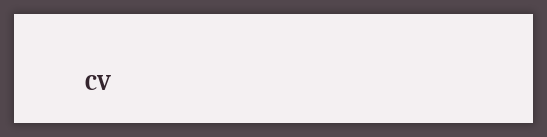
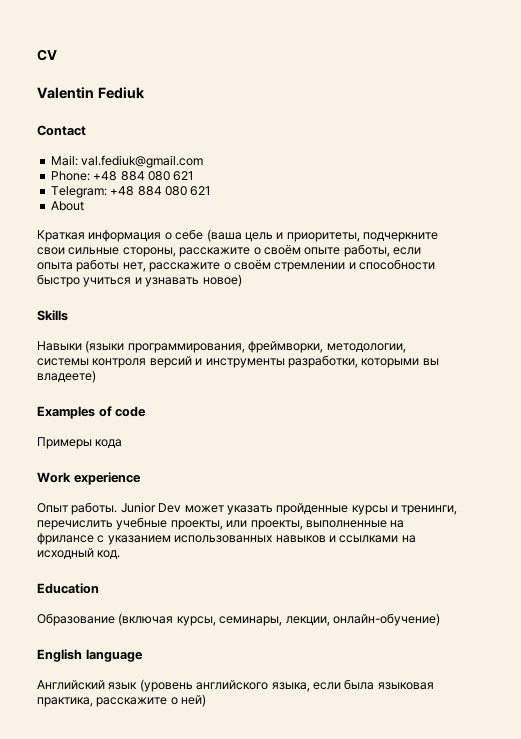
+ Valentin Fediuk
+ Contact
+ Mail: val.fediuk@gmail.com
+ Phone: +48 884 080 621
+ Telegram: +48 884 080 621
+ About
+ Краткая информация о себе (ваша цель и приоритеты, подчеркните свои сильные стороны, расскажите о своём опыте работы, если опыта работы нет, расскажите о своём стремлении и способности быстро учиться и узнавать новое)
+ Skills
+ Навыки (языки программирования, фреймворки, методологии, системы контроля версий и инструменты разработки, которыми вы владеете)
+ Examples of code
+ Примеры кода
+ Work experience
+ Опыт работы. Junior Dev может указать пройденные курсы и тренинги, перечислить учебные проекты, или проекты, выполненные на фрилансе с указанием использованных навыков и ссылками на исходный код.
+ Education
+ Образование (включая курсы, семинары, лекции, онлайн-обучение)
+ English language
+ Английский язык (уровень английского языка, если была языковая практика, расскажите о ней)

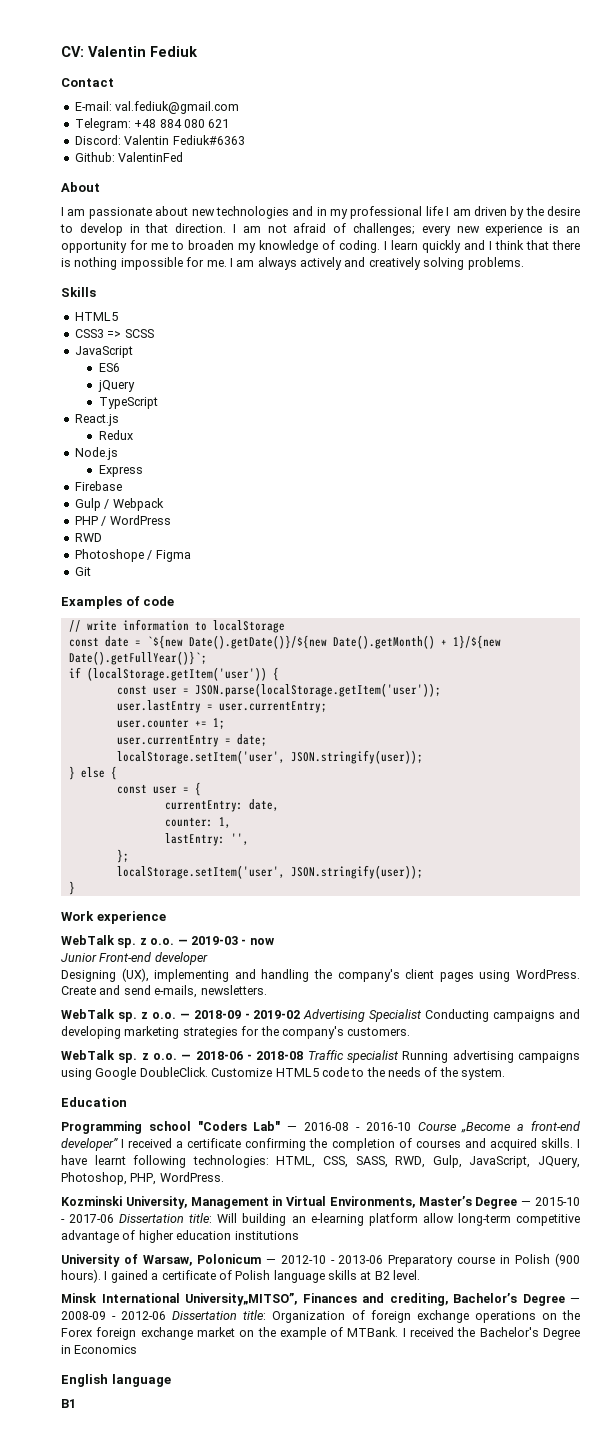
- CV
- Valentin Fediuk
+ CV: Valentin Fediuk
- Mail: val.fediuk@gmail.com
+ E-mail: val.fediuk@gmail.com
- Phone: +48 884 080 621
+ Discord: Valentin Fediuk#6363
+ Github: ValentinFed
  About
- Краткая информация о себе (ваша цель и приоритеты, подчеркните свои сильные стороны, расскажите о своём опыте работы, если опыта работы нет, расскажите о своём стремлении и способности быстро учиться и узнавать новое)
+ I am passionate about new technologies and in my professional life I am driven by the desire to develop in that direction. I am not afraid of challenges; every new experience is an opportunity for me to broaden my knowledge of coding. I learn quickly and I think that there is nothing impossible for me. I am always actively and creatively solving problems.
  Skills
- Навыки (языки программирования, фреймворки, методологии, системы контроля версий и инструменты разработки, которыми вы владеете)
+ HTML5
+ CSS3 => SCSS
+ JavaScript
+ ES6
+ jQuery
+ TypeScript
+ React.js
+ Redux
+ Node.js
+ Express
+ Firebase
+ Gulp / Webpack
+ PHP / WordPress
+ RWD
+ Photoshope / Figma
+ Git
  Examples of code
- Примеры кода
+ // write information to localStorage
+ const date = `${new Date().getDate()}/${new Date().getMonth() + 1}/${new Date().getFullYear()}`;
+ if (localStorage.getItem('user')) {
+ const user = JSON.parse(localStorage.getItem('user'));
+ user.lastEntry = user.currentEntry;
+ user.counter += 1;
+ user.currentEntry = date;
+ localStorage.setItem('user', JSON.stringify(user));
+ } else {
+ const user = {
+ currentEntry: date,
+ counter: 1,
+ lastEntry: '',
+ };
+ localStorage.setItem('user', JSON.stringify(user));
+ }
  Work experience
- Опыт работы. Junior Dev может указать пройденные курсы и тренинги, перечислить учебные проекты, или проекты, выполненные на фрилансе с указанием использованных навыков и ссылками на исходный код.
+ WebTalk sp. z o.o. — 2019-03 - now
+ Junior Front-end developer
+ Designing (UX), implementing and handling the company's client pages using WordPress. Create and send e-mails, newsletters.
+ WebTalk sp. z o.o. — 2018-09 - 2019-02 Advertising Specialist Conducting campaigns and developing marketing strategies for the company's customers.
+ WebTalk sp. z o.o. — 2018-06 - 2018-08 Traffic specialist Running advertising campaigns using Google DoubleClick. Customize HTML5 code to the needs of the system.
  Education
- Образование (включая курсы, семинары, лекции, онлайн-обучение)
+ Programming school "Coders Lab" — 2016-08 - 2016-10 Course „Become a front-end developer” I received a certificate confirming the completion of courses and acquired skills. I have learnt following technologies: HTML, CSS, SASS, RWD, Gulp, JavaScript, JQuery, Photoshop, PHP, WordPress.
+ Kozminski University, Management in Virtual Environments, Master’s Degree — 2015-10 - 2017-06 Dissertation title: Will building an e-learning platform allow long-term competitive advantage of higher education institutions
+ University of Warsaw, Polonicum — 2012-10 - 2013-06 Preparatory course in Polish (900 hours). I gained a certificate of Polish language skills at B2 level.
+ Minsk International University„MITSO”, Finances and crediting, Bachelor’s Degree — 2008-09 - 2012-06 Dissertation title: Organization of foreign exchange operations on the Forex foreign exchange market on the example of MTBank. I received the Bachelor's Degree in Economics
  English language
- Английский язык (уровень английского языка, если была языковая практика, расскажите о ней)
+ B1

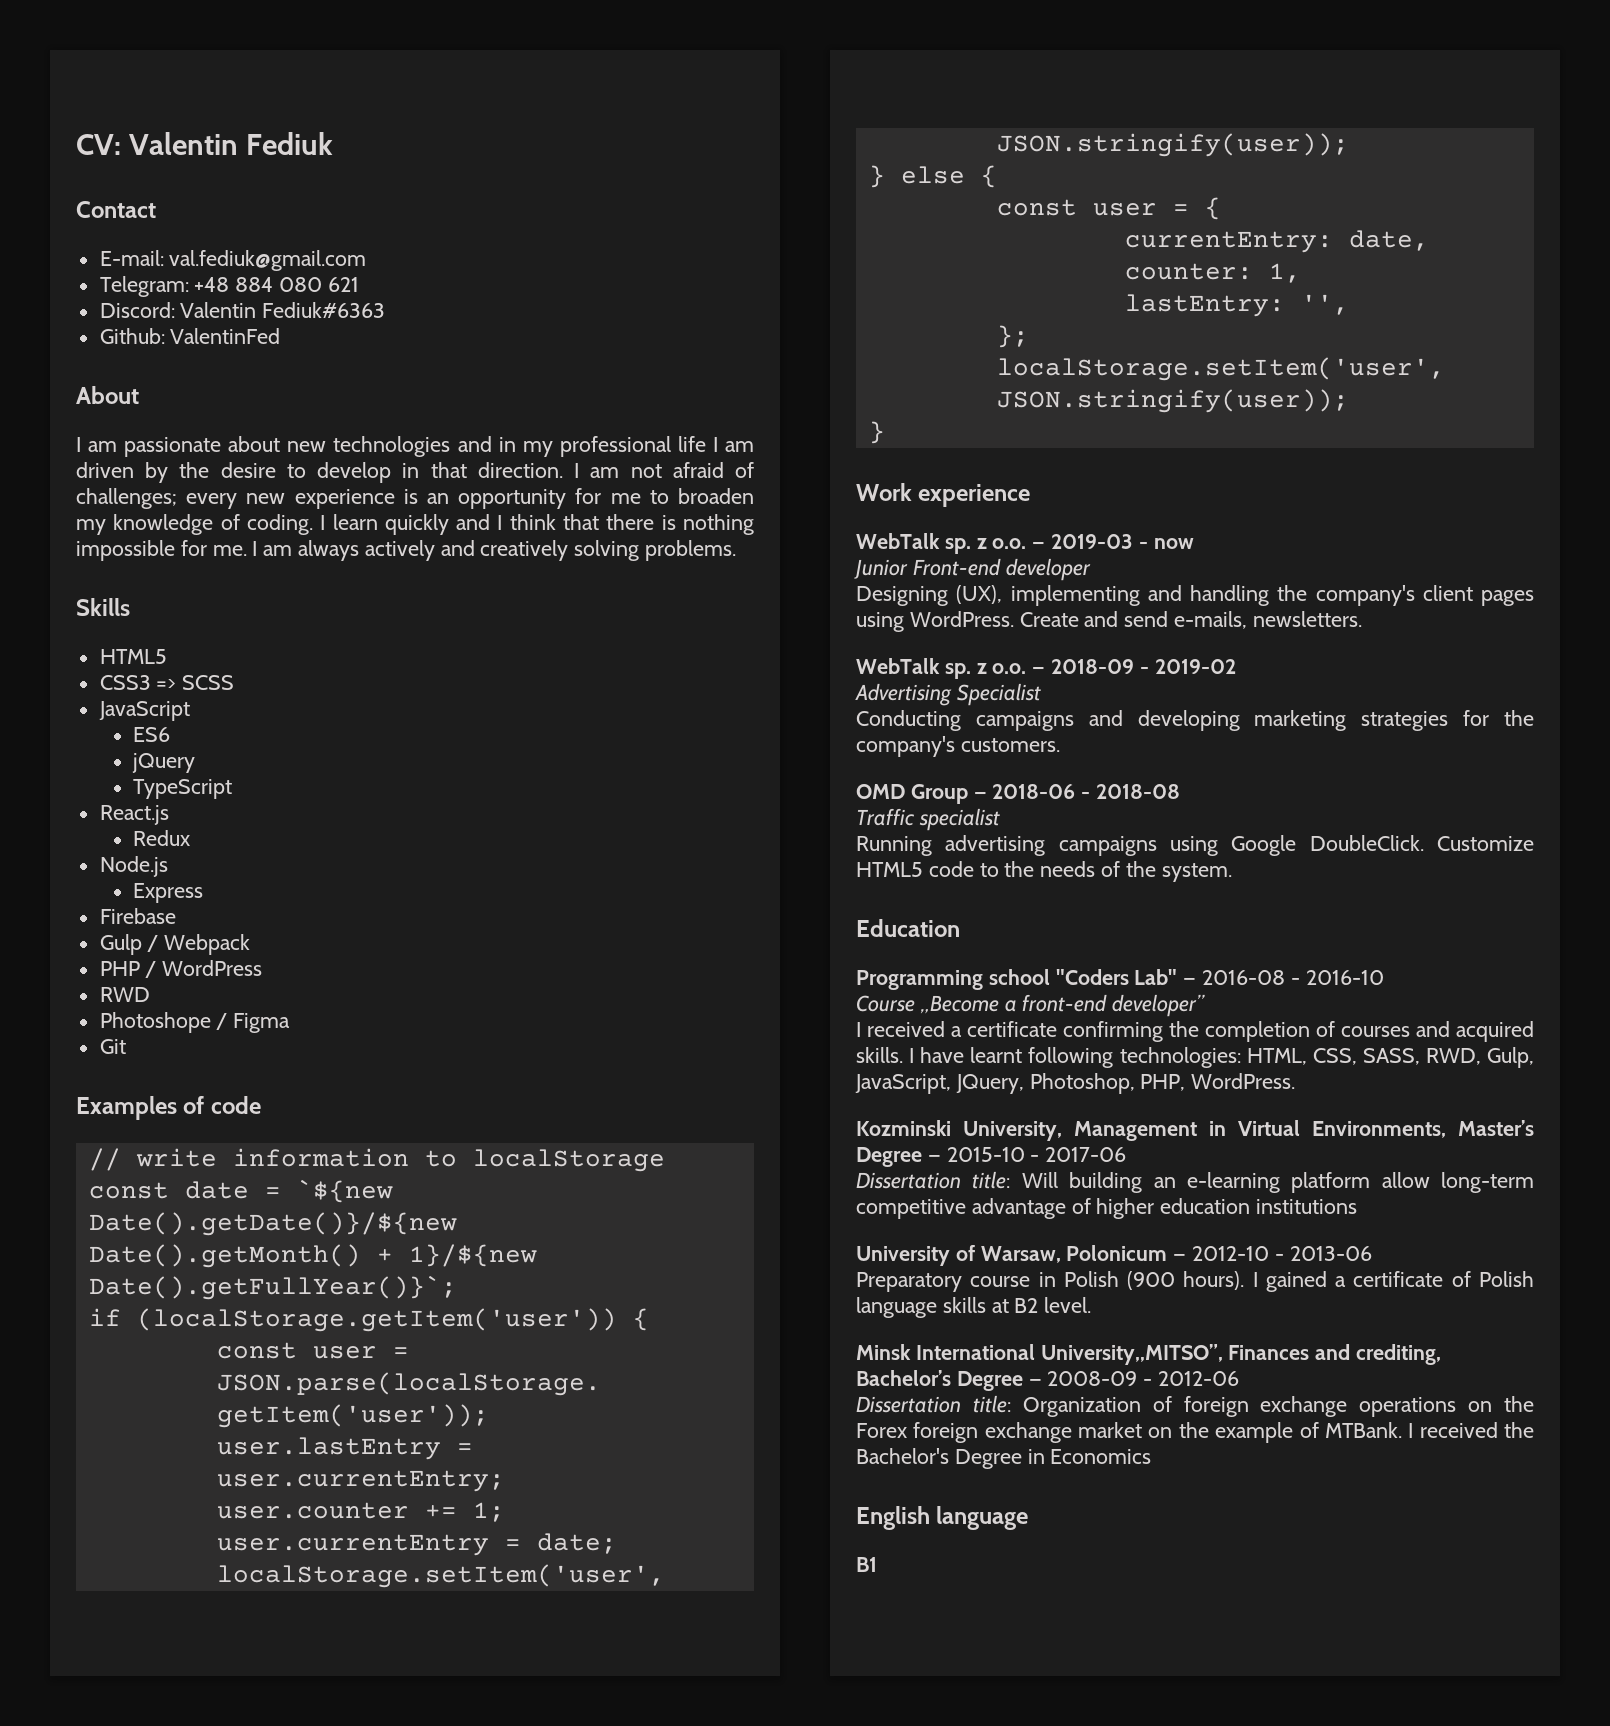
- WebTalk sp. z o.o. — 2018-09 - 2019-02 Advertising Specialist Conducting campaigns and developing marketing strategies for the company's customers.
+ WebTalk sp. z o.o. — 2018-09 - 2019-02
+ Advertising Specialist
+ Conducting campaigns and developing marketing strategies for the company's customers.
- WebTalk sp. z o.o. — 2018-06 - 2018-08 Traffic specialist Running advertising campaigns using Google DoubleClick.
+ OMD Group — 2018-06 - 2018-08
+ Traffic specialist
+ Running advertising campaigns using Google DoubleClick.
- Programming school "Coders Lab" — 2016-08 - 2016-10 Course „Become a front-end developer” I received a certificate confirming the completion of courses and acquired skills.
+ Programming school "Coders Lab" — 2016-08 - 2016-10
+ Course „Become a front-end developer”
+ I received a certificate confirming the completion of courses and acquired skills.
- Kozminski University, Management in Virtual Environments, Master’s Degree — 2015-10 - 2017-06 Dissertation title: Will building an e-learning platform allow long-term competitive advantage of higher education institutions
+ Kozminski University, Management in Virtual Environments, Master’s Degree — 2015-10 - 2017-06
+ Dissertation title: Will building an e-learning platform allow long-term competitive advantage of higher education institutions
- University of Warsaw, Polonicum — 2012-10 - 2013-06 Preparatory course in Polish (900 hours).
+ University of Warsaw, Polonicum — 2012-10 - 2013-06
+ Preparatory course in Polish (900 hours).
- Minsk International University„MITSO”, Finances and crediting, Bachelor’s Degree — 2008-09 - 2012-06 Dissertation title: Organization of foreign exchange operations on the Forex foreign exchange market on the example of MTBank.
+ Minsk International University„MITSO”, Finances and crediting, Bachelor’s Degree — 2008-09 - 2012-06
+ Dissertation title: Organization of foreign exchange operations on the Forex foreign exchange market on the example of MTBank.

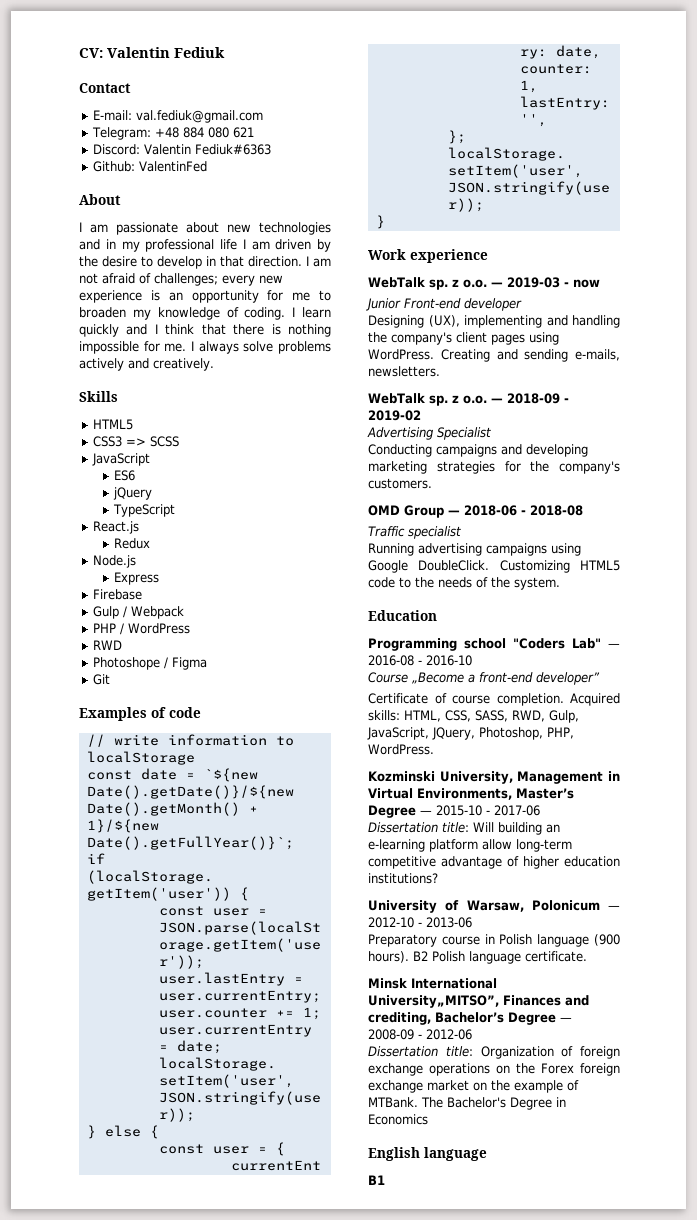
- I am always actively and creatively solving problems.
+ I always solve problems actively and creatively.
- Create and send e-mails, newsletters.
+ Creating and sending e-mails, newsletters.
- Customize HTML5 code to the needs of the system.
+ Customizing HTML5 code to the needs of the system.
- I received a certificate confirming the completion of courses and acquired skills. I have learnt following technologies: HTML, CSS, SASS, RWD, Gulp, JavaScript, JQuery, Photoshop, PHP, WordPress.
+ Certificate of course completion. Acquired skills: HTML, CSS, SASS, RWD, Gulp, JavaScript, JQuery, Photoshop, PHP, WordPress.
- Dissertation title: Will building an e-learning platform allow long-term competitive advantage of higher education institutions
+ Dissertation title: Will building an e-learning platform allow long-term competitive advantage of higher education institutions?
- Preparatory course in Polish (900 hours).
+ Preparatory course in Polish language (900 hours).
- I gained a certificate of Polish language skills at B2 level.
+ B2 Polish language certificate.
- I received the Bachelor's Degree in Economics
+ The Bachelor's Degree in Economics

